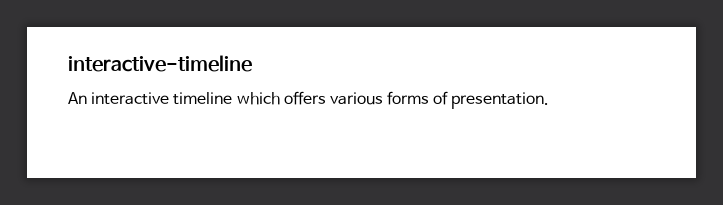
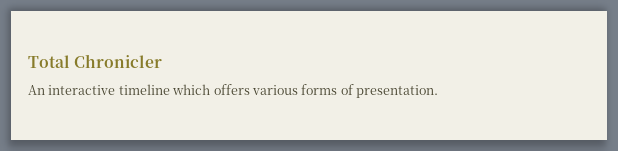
- interactive-timeline
+ Total Chronicler

